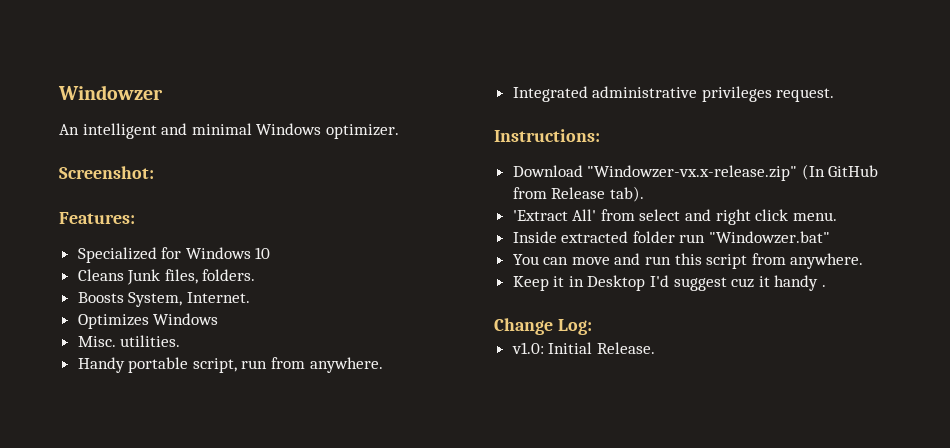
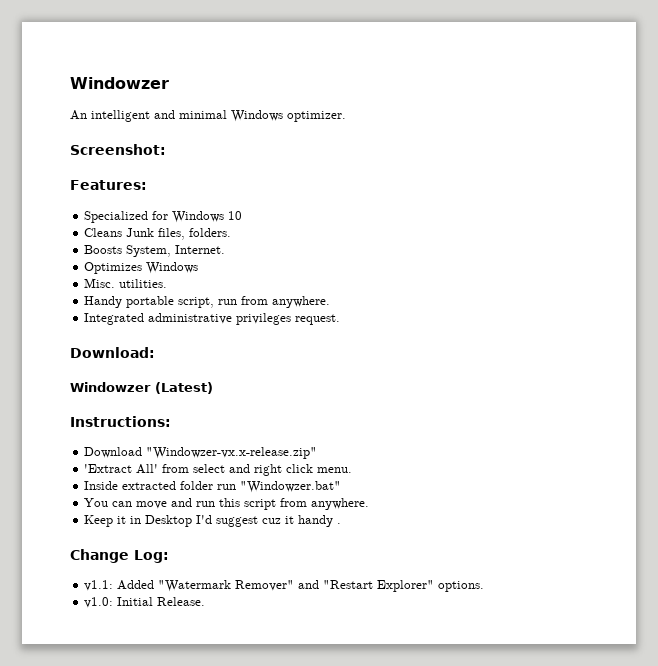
+ Download:
+ Windowzer (Latest)
- Download "Windowzer-vx.x-release.zip" (In GitHub from Release tab).
+ Download "Windowzer-vx.x-release.zip"
+ v1.1: Added "Watermark Remover" and "Restart Explorer" options.

